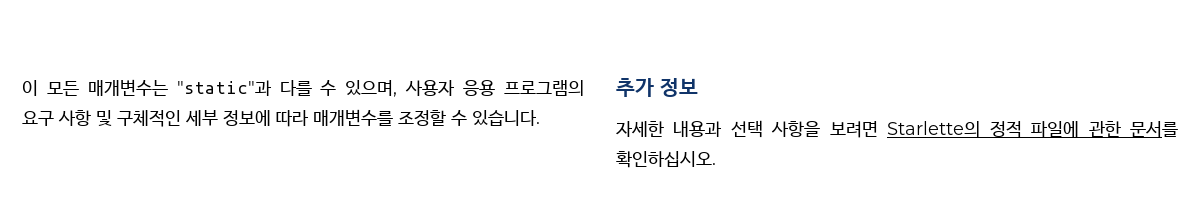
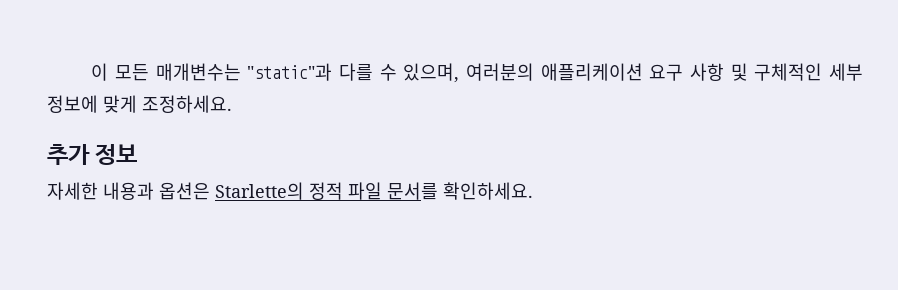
- 이 모든 매개변수는 "static"과 다를 수 있으며, 사용자 응용 프로그램의 요구 사항 및 구체적인 세부 정보에 따라 매개변수를 조정할 수 있습니다.
+ 이 모든 매개변수는 "static"과 다를 수 있으며, 여러분의 애플리케이션 요구 사항 및 구체적인 세부 정보에 맞게 조정하세요.
- 자세한 내용과 선택 사항을 보려면 Starlette의 정적 파일에 관한 문서를 확인하십시오.
+ 자세한 내용과 옵션은 Starlette의 정적 파일 문서를 확인하세요.

